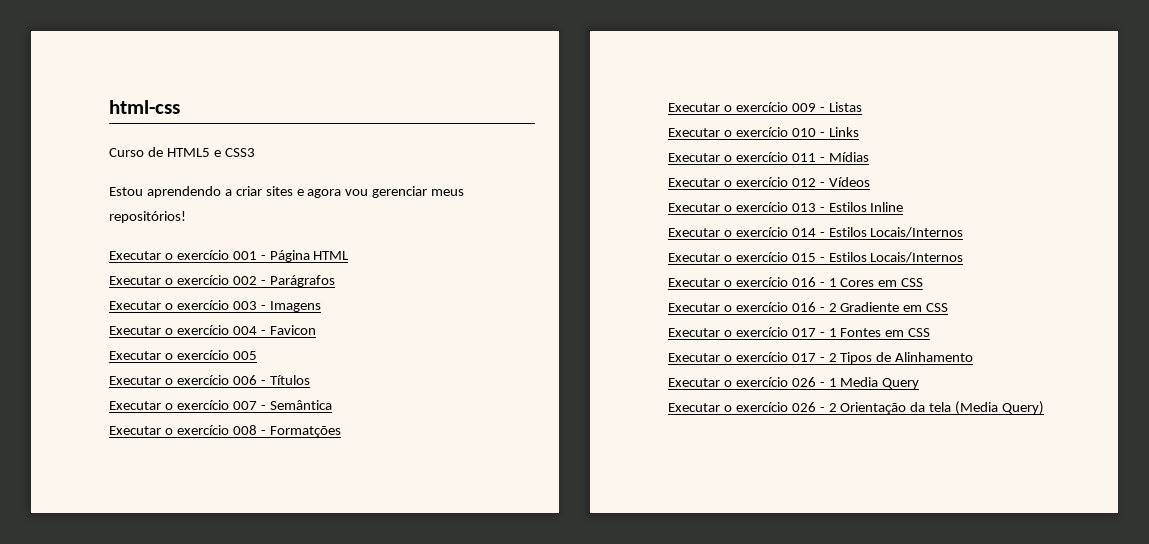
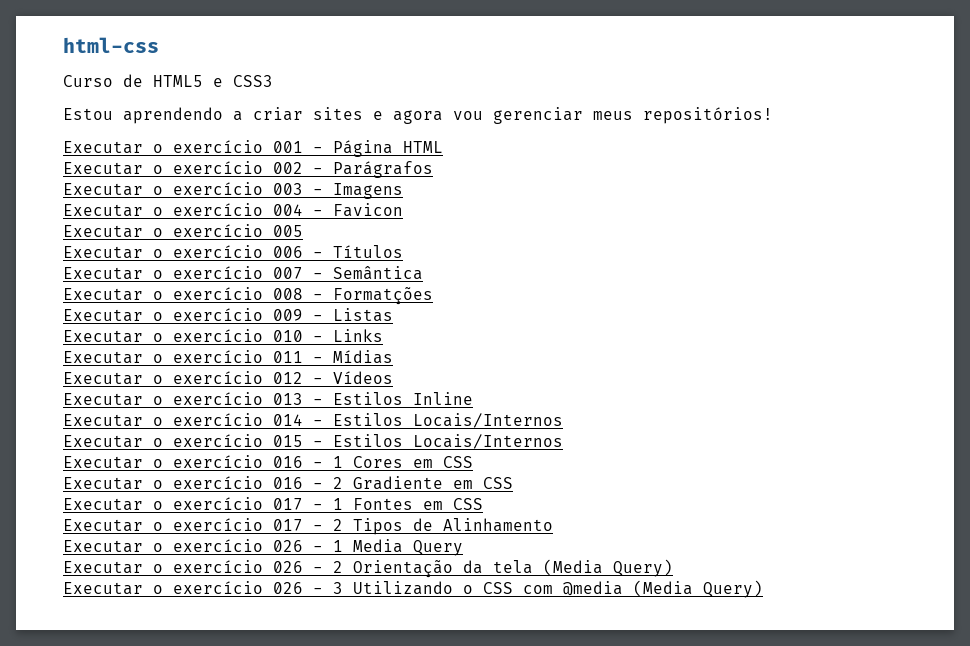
+ Executar o exercício 026 - 3 Utilizando o CSS com @media (Media Query)

